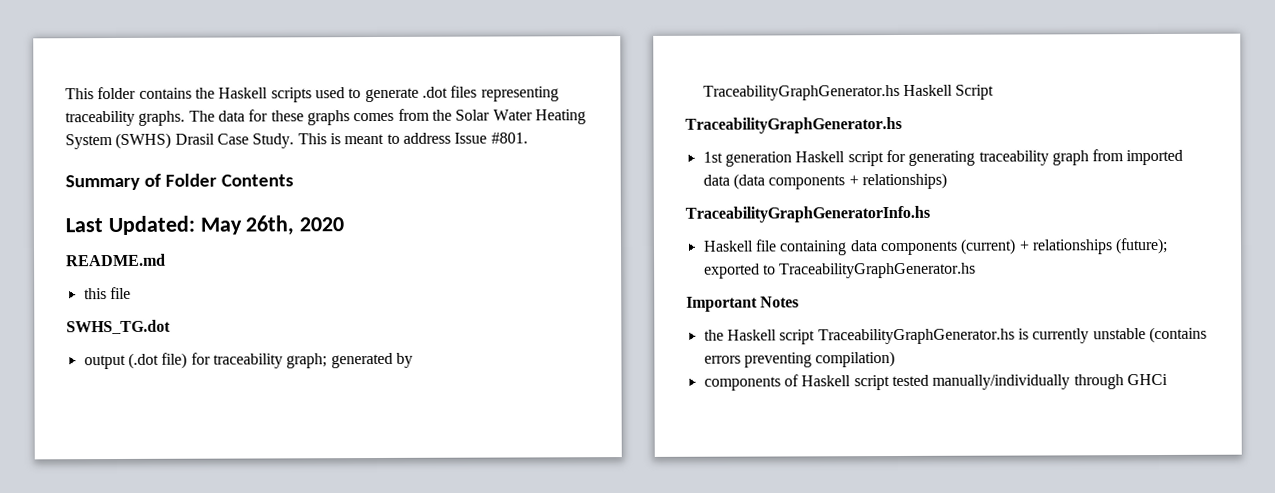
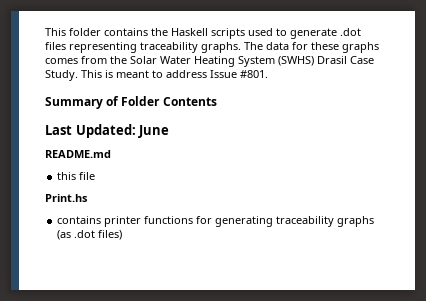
- Last Updated: May 26th, 2020
+ Last Updated: June
- SWHS_TG.dot
- output (.dot file) for traceability graph; generated by TraceabilityGraphGenerator.hs Haskell Script
- TraceabilityGraphGenerator.hs
- 1st generation Haskell script for generating traceability graph from imported data (data components + relationships)
- TraceabilityGraphGeneratorInfo.hs
- Haskell file containing data components (current) + relationships (future); exported to TraceabilityGraphGenerator.hs
- Important Notes
- the Haskell script TraceabilityGraphGenerator.hs is currently unstable (contains errors preventing compilation)
- components of Haskell script tested manually/individually through GHCi
+ Print.hs
+ contains printer functions for generating traceability graphs (as .dot files)

